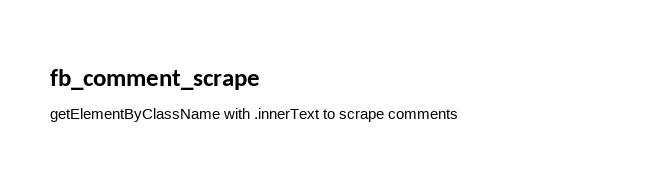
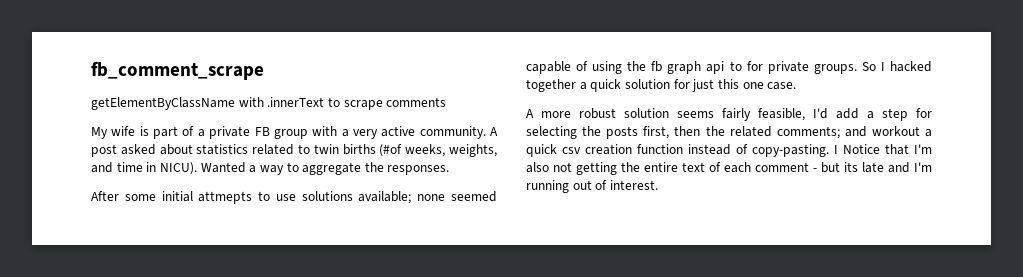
+ My wife is part of a private FB group with a very active community. A post asked about statistics related to twin births (#of weeks, weights, and time in NICU). Wanted a way to aggregate the responses.
+ After some initial attmepts to use solutions available; none seemed capable of using the fb graph api to for private groups. So I hacked together a quick solution for just this one case.
+ A more robust solution seems fairly feasible, I'd add a step for selecting the posts first, then the related comments; and workout a quick csv creation function instead of copy-pasting. I Notice that I'm also not getting the entire text of each comment - but its late and I'm running out of interest.

